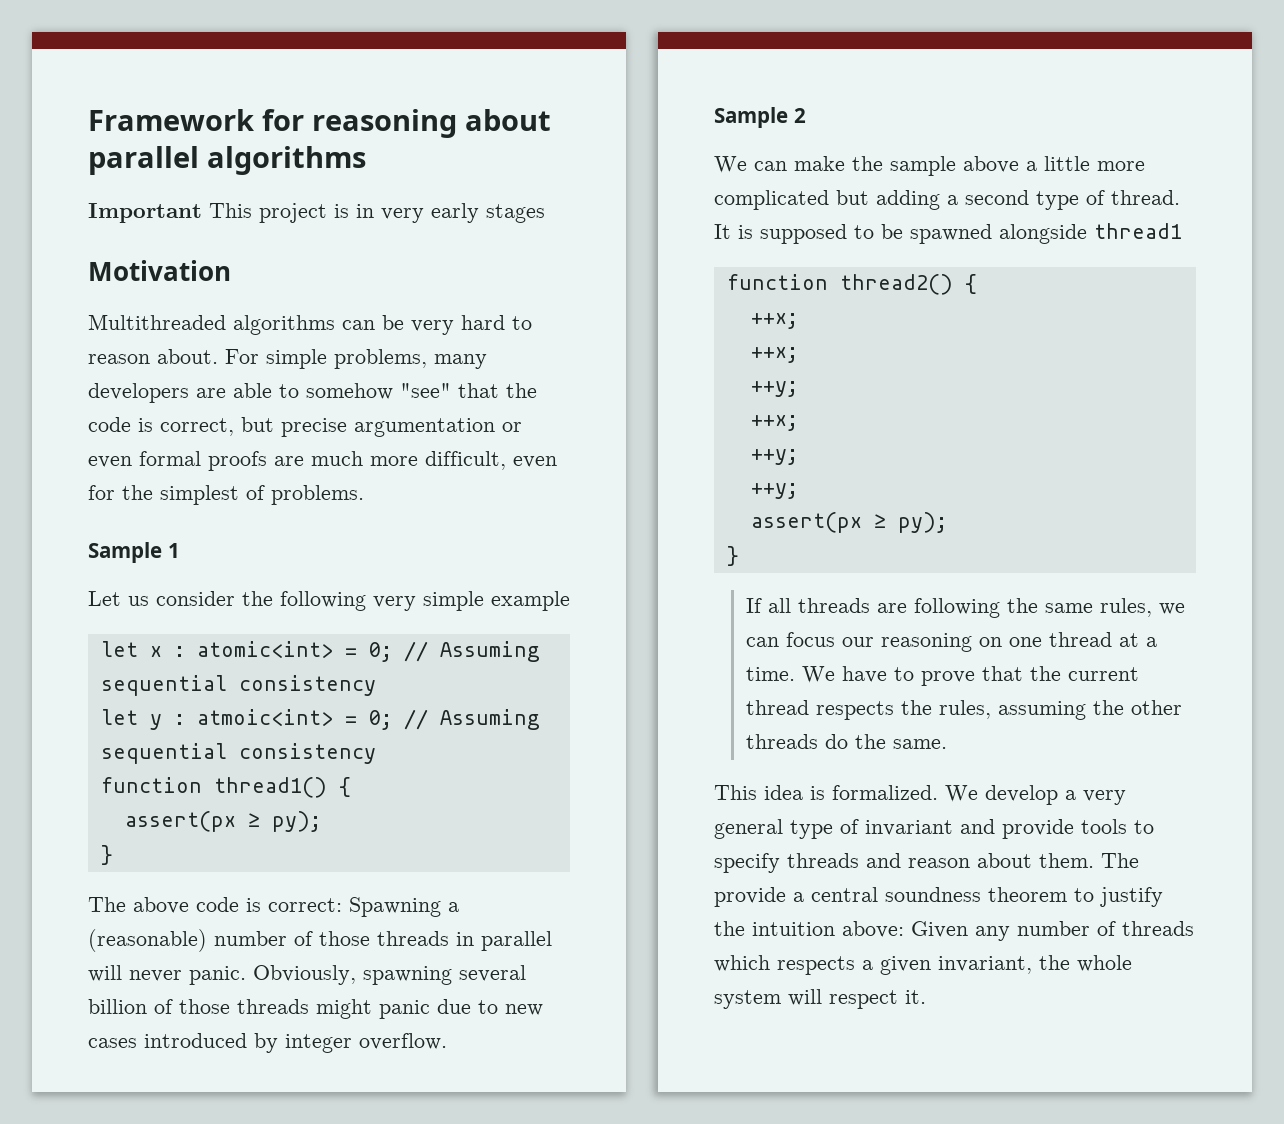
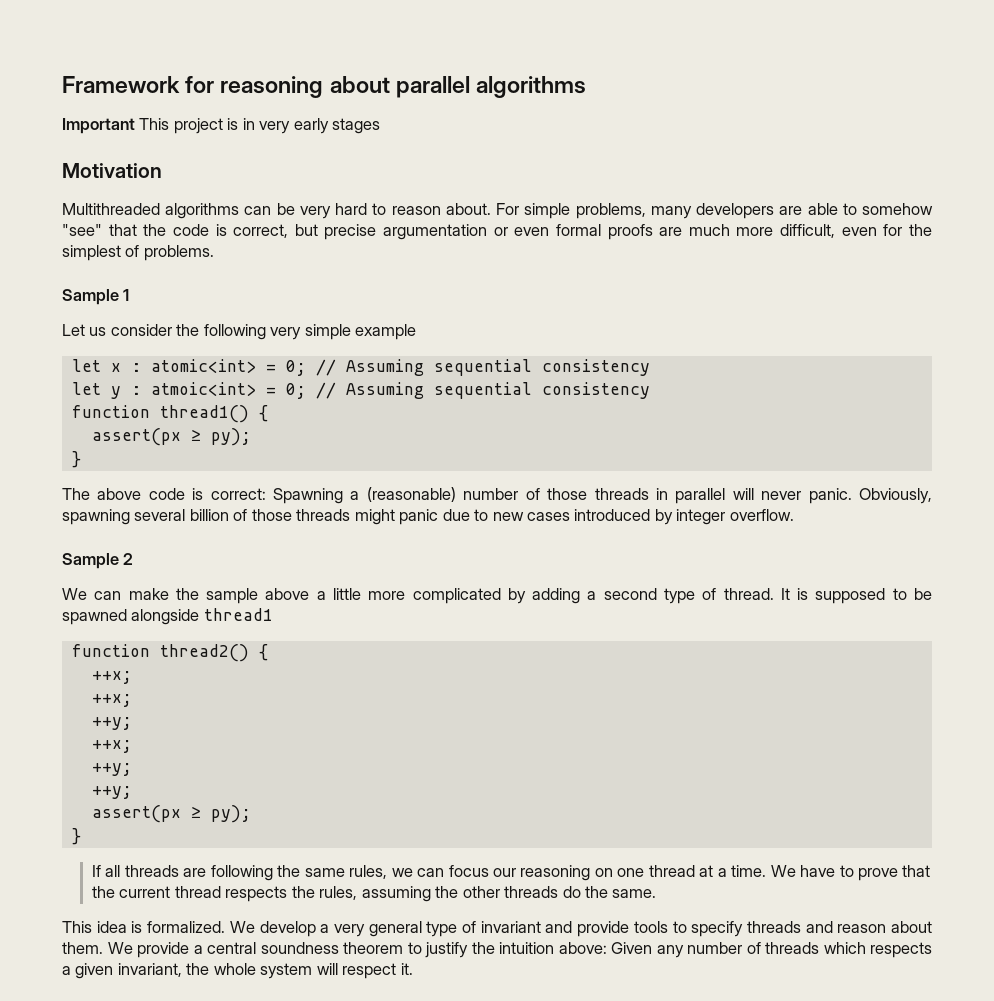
- We can make the sample above a little more complicated but adding a second type of thread.
+ We can make the sample above a little more complicated by adding a second type of thread.
- The provide a central soundness theorem to justify the intuition above: Given any number of threads which respects a given invariant, the whole system will respect it.
+ We provide a central soundness theorem to justify the intuition above: Given any number of threads which respects a given invariant, the whole system will respect it.

